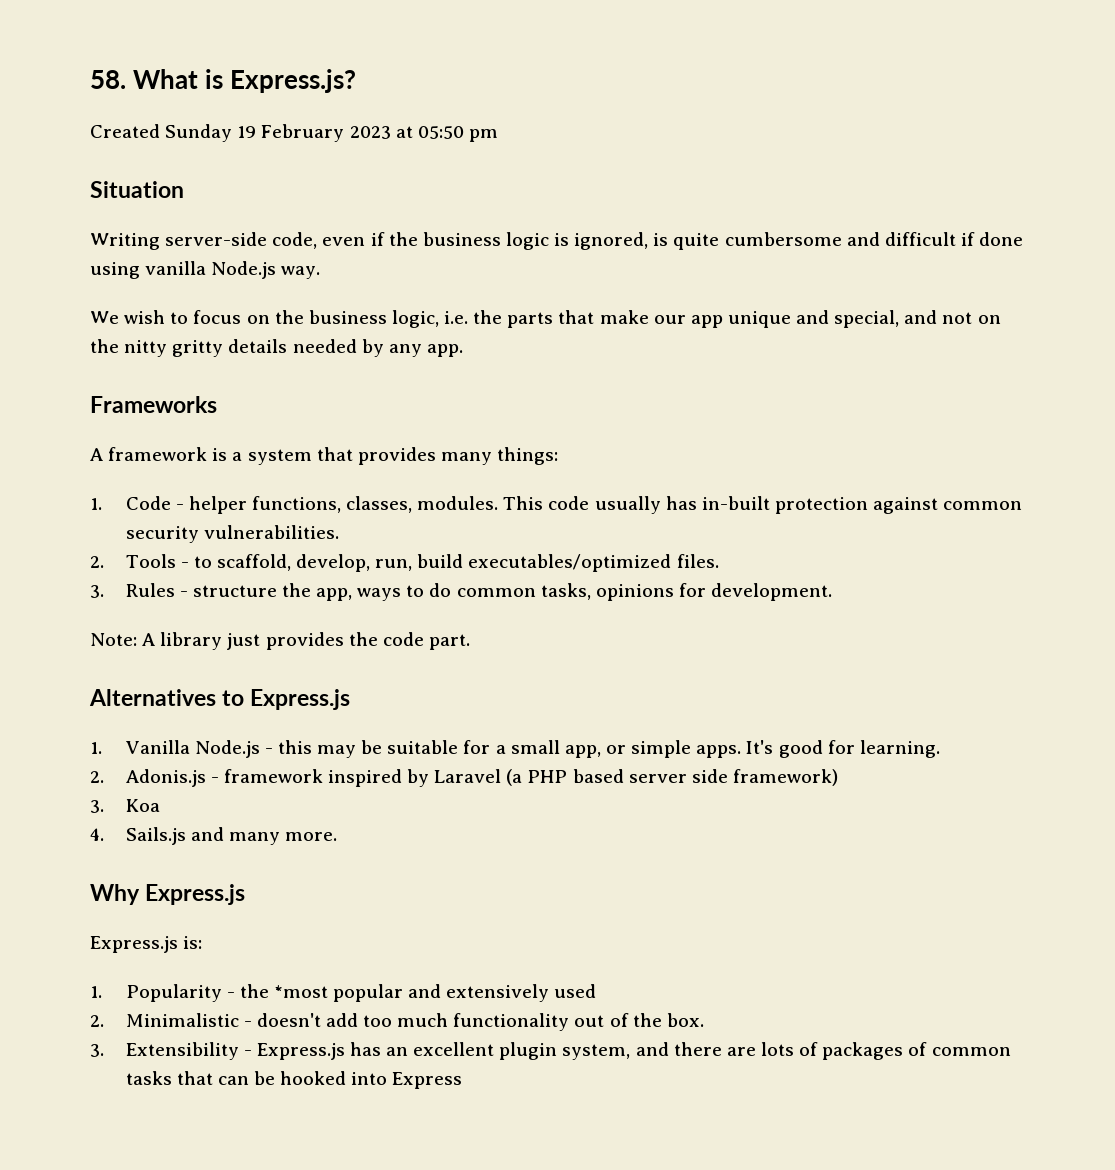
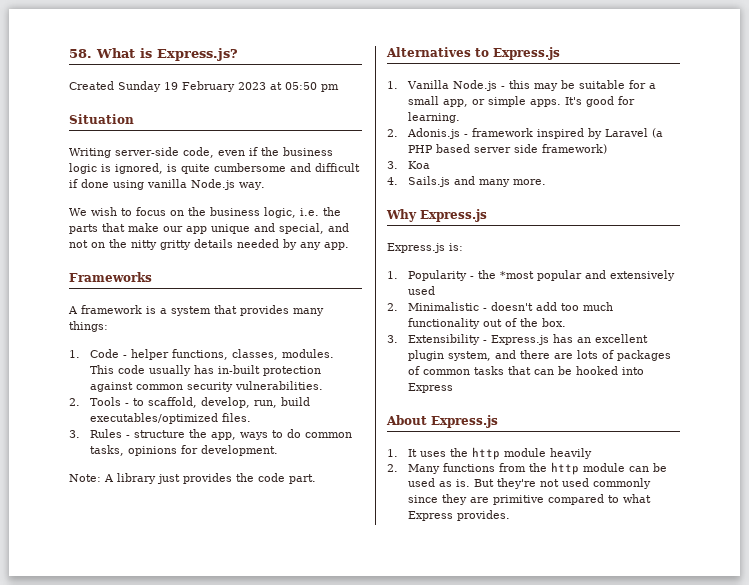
+ About Express.js
+ 1. It uses the http module heavily
+ 2. Many functions from the http module can be used as is. But they're not used commonly since they are primitive compared to what Express provides.

